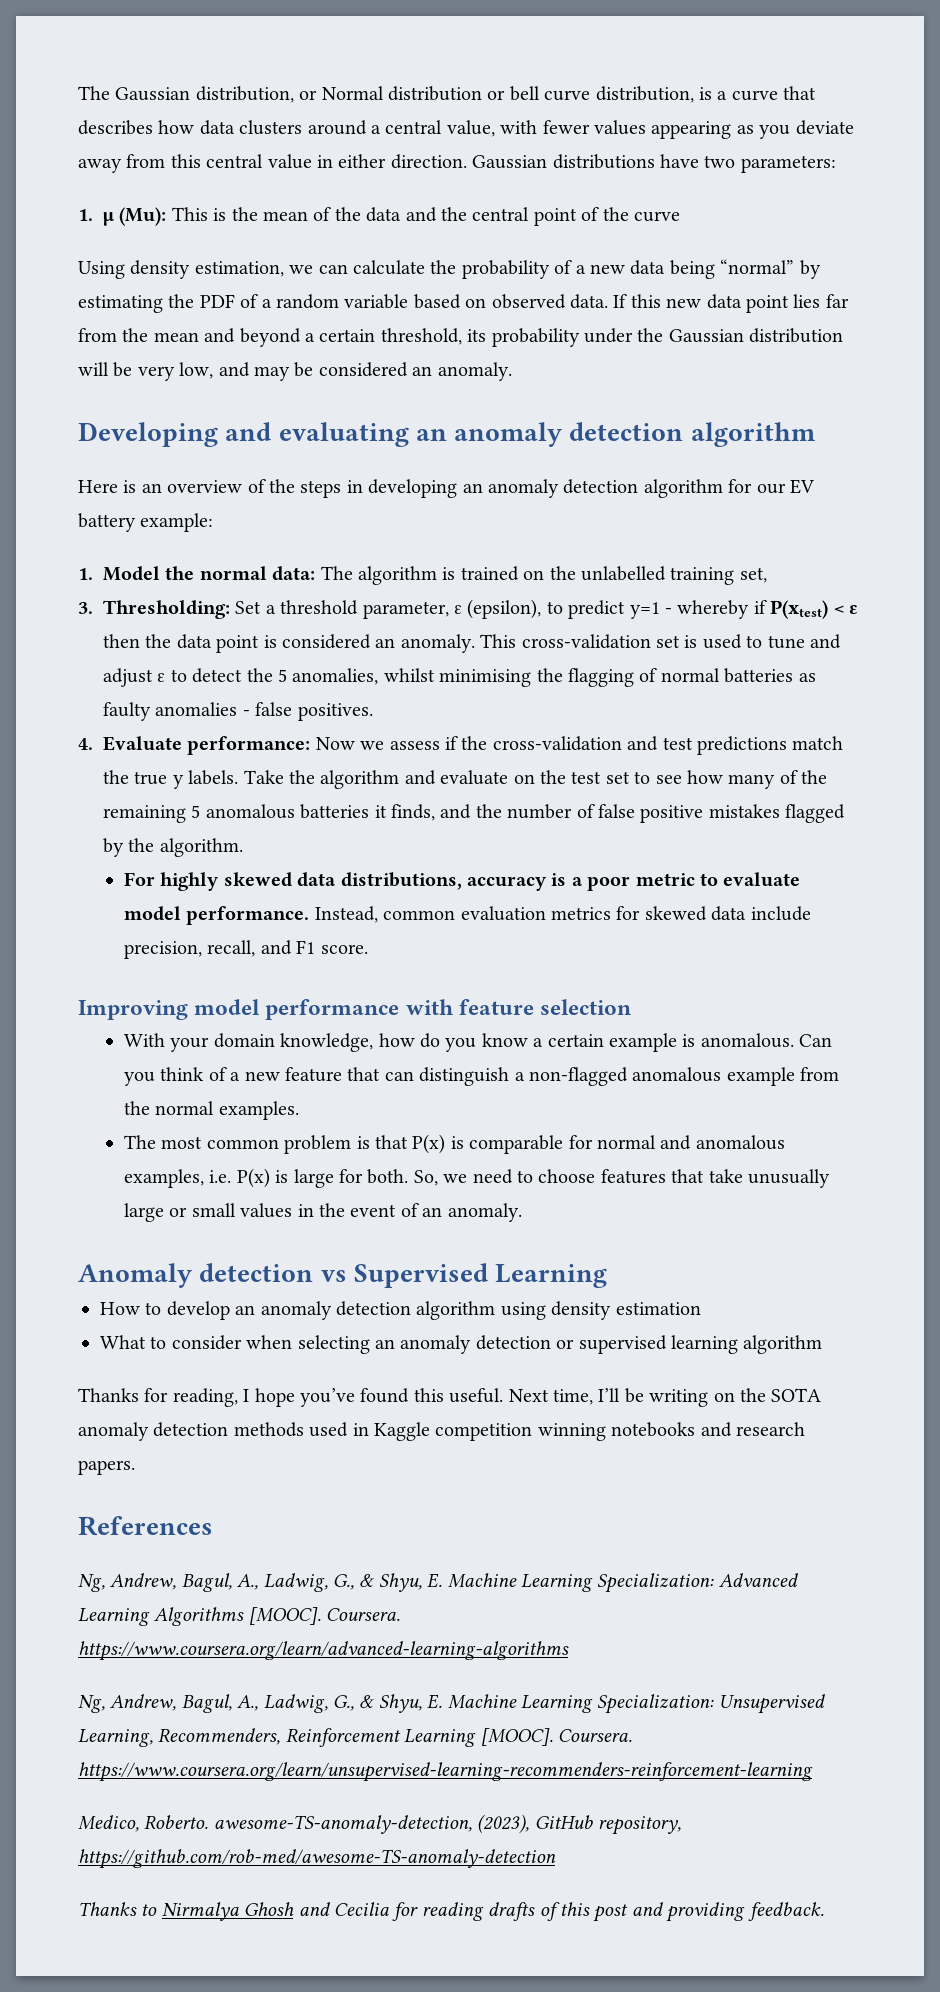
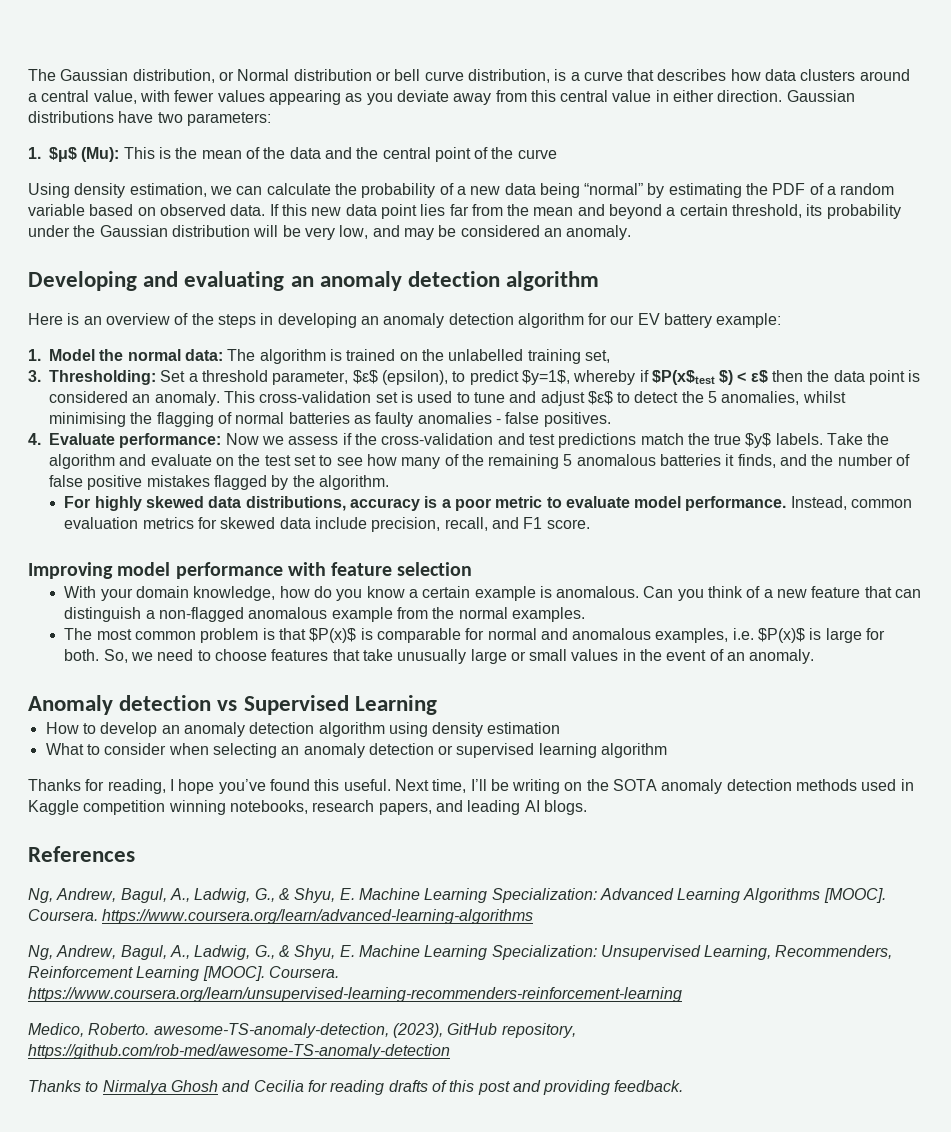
- 1. μ (Mu): This is the mean of the data and the central point of the curve
+ 1. $μ$ (Mu): This is the mean of the data and the central point of the curve
- 3. Thresholding: Set a threshold parameter, ε (epsilon), to predict y=1 - whereby if P(xtest) < ε then the data point is considered an anomaly.
+ 3. Thresholding: Set a threshold parameter, $ε$ (epsilon), to predict $y=1$, whereby if $P(x$test $) < ε$ then the data point is considered an anomaly.
- This cross-validation set is used to tune and adjust ε to detect the 5 anomalies, whilst minimising the flagging of normal batteries as faulty anomalies - false positives.
+ This cross-validation set is used to tune and adjust $ε$ to detect the 5 anomalies, whilst minimising the flagging of normal batteries as faulty anomalies - false positives.
- 4. Evaluate performance: Now we assess if the cross-validation and test predictions match the true y labels.
+ 4. Evaluate performance: Now we assess if the cross-validation and test predictions match the true $y$ labels.
- The most common problem is that P(x) is comparable for normal and anomalous examples, i.e. P(x) is large for both.
+ The most common problem is that $P(x)$ is comparable for normal and anomalous examples, i.e. $P(x)$ is large for both.
- Next time, I’ll be writing on the SOTA anomaly detection methods used in Kaggle competition winning notebooks and research papers.
+ Next time, I’ll be writing on the SOTA anomaly detection methods used in Kaggle competition winning notebooks, research papers, and leading AI blogs.

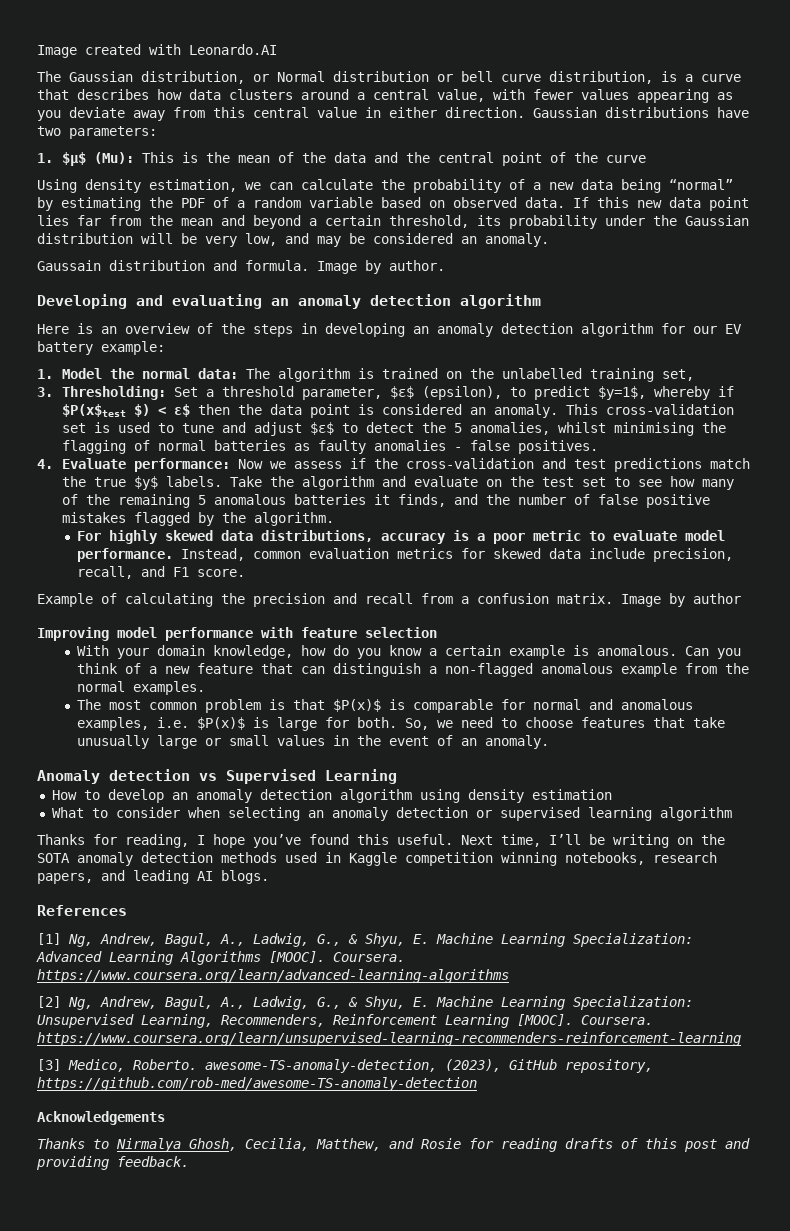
+ Image created with Leonardo.AI
+ Gaussain distribution and formula. Image by author.
+ Example of calculating the precision and recall from a confusion matrix. Image by author
- Ng, Andrew, Bagul, A., Ladwig, G., & Shyu, E. Machine Learning Specialization: Advanced Learning Algorithms [MOOC].
+ [1] Ng, Andrew, Bagul, A., Ladwig, G., & Shyu, E. Machine Learning Specialization: Advanced Learning Algorithms [MOOC].
- Ng, Andrew, Bagul, A., Ladwig, G., & Shyu, E. Machine Learning Specialization: Unsupervised Learning, Recommenders, Reinforcement Learning [MOOC].
+ [2] Ng, Andrew, Bagul, A., Ladwig, G., & Shyu, E. Machine Learning Specialization: Unsupervised Learning, Recommenders, Reinforcement Learning [MOOC].
- Medico, Roberto. awesome-TS-anomaly-detection, (2023), GitHub repository, https://github.com/rob-med/awesome-TS-anomaly-detection
+ [3] Medico, Roberto. awesome-TS-anomaly-detection, (2023), GitHub repository, https://github.com/rob-med/awesome-TS-anomaly-detection
+ Acknowledgements
- Thanks to Nirmalya Ghosh and Cecilia for reading drafts of this post and providing feedback.
+ Thanks to Nirmalya Ghosh, Cecilia, Matthew, and Rosie for reading drafts of this post and providing feedback.

